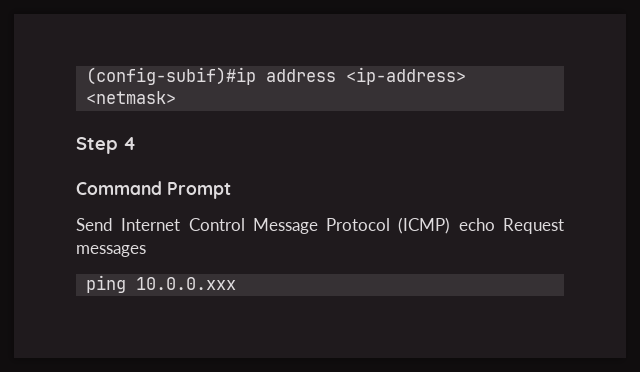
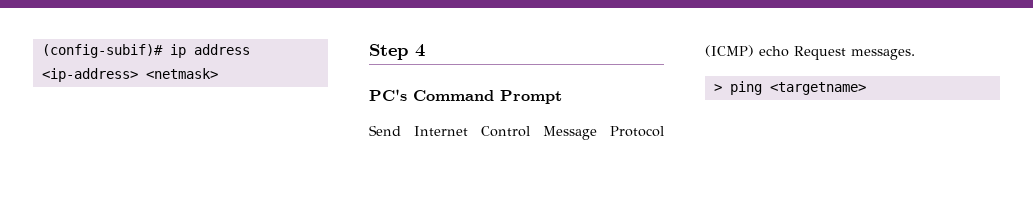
- (config-subif)#ip address <ip-address> <netmask>
+ (config-subif)# ip address <ip-address> <netmask>
- Command Prompt
+ PC's Command Prompt
- Send Internet Control Message Protocol (ICMP) echo Request messages
- ping 10.0.0.xxx
+ Send Internet Control Message Protocol (ICMP) echo Request messages.
+ > ping <targetname>

